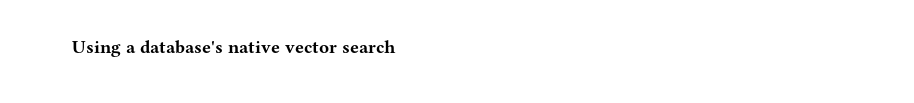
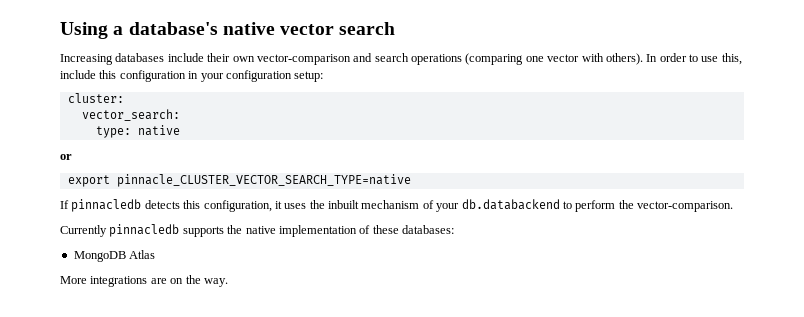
+ Increasing databases include their own vector-comparison and search operations (comparing one vector with others). In order to use this, include this configuration in your configuration setup:
+ cluster:
+ vector_search:
+ type: native
+ or
+ export pinnacle_CLUSTER_VECTOR_SEARCH_TYPE=native
+ If pinnacledb detects this configuration, it uses the inbuilt mechanism of your db.databackend to perform the vector-comparison.
+ Currently pinnacledb supports the native implementation of these databases:
+ MongoDB Atlas
+ More integrations are on the way.

